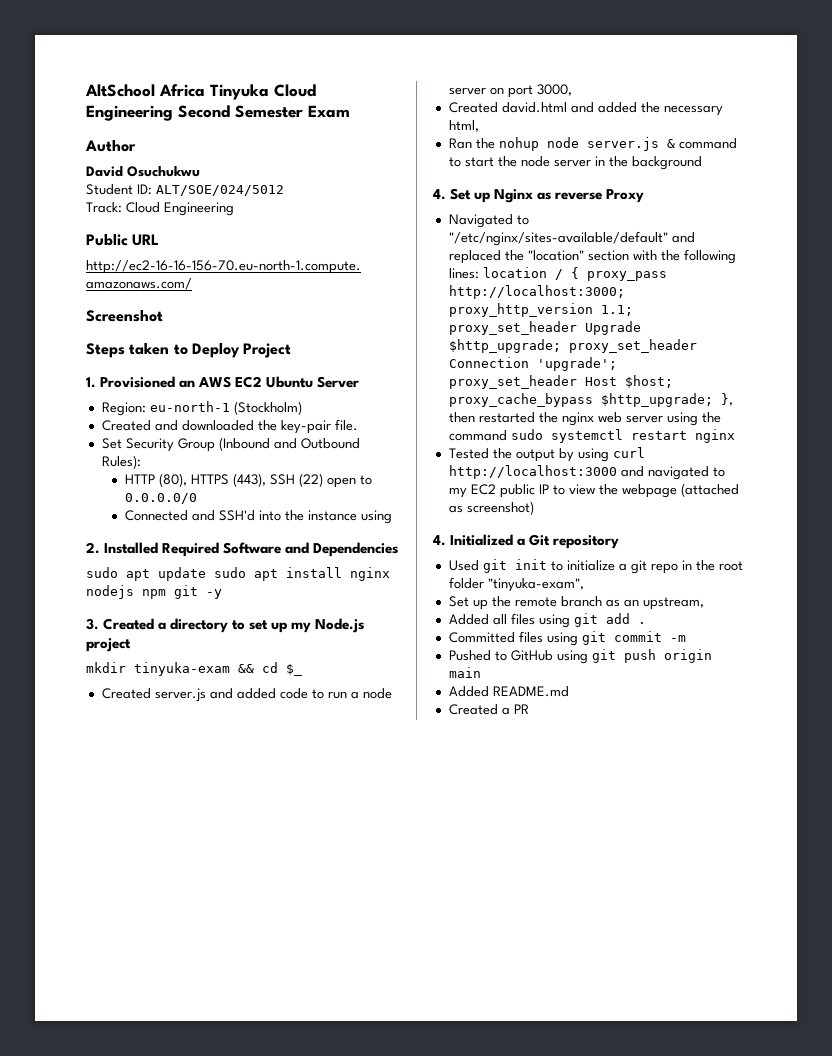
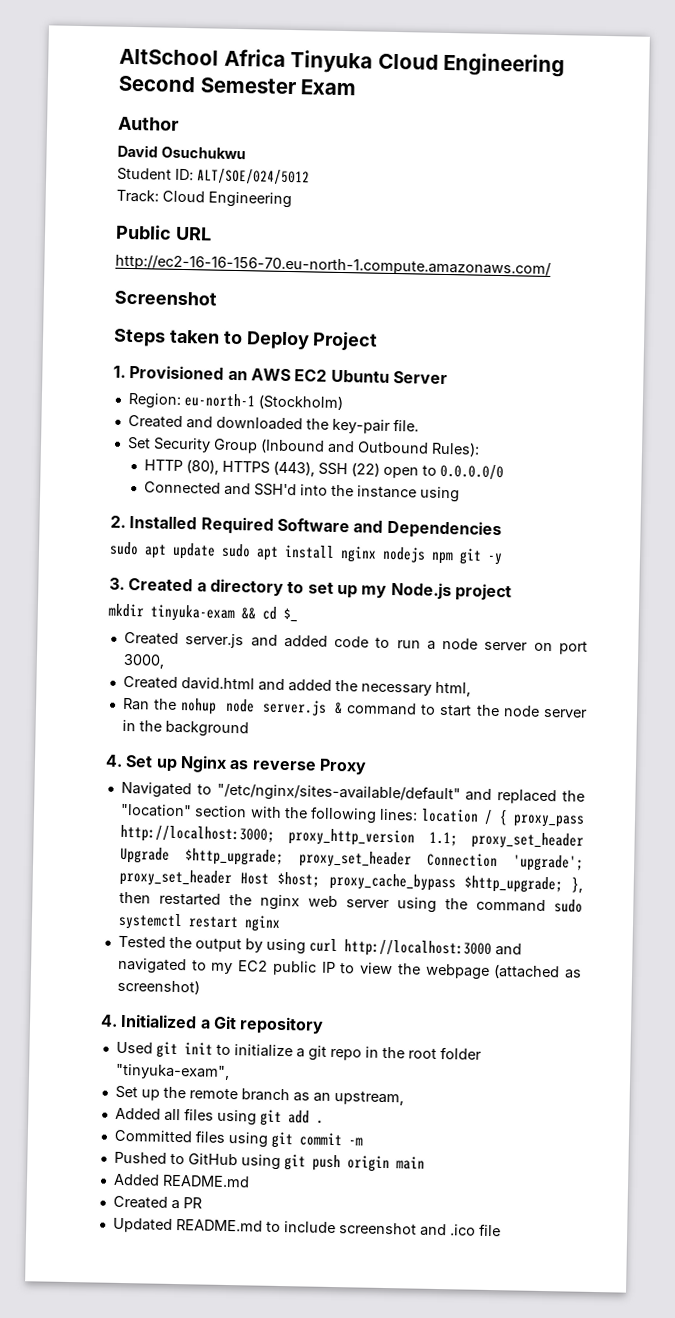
+ Updated README.md to include screenshot and .ico file

